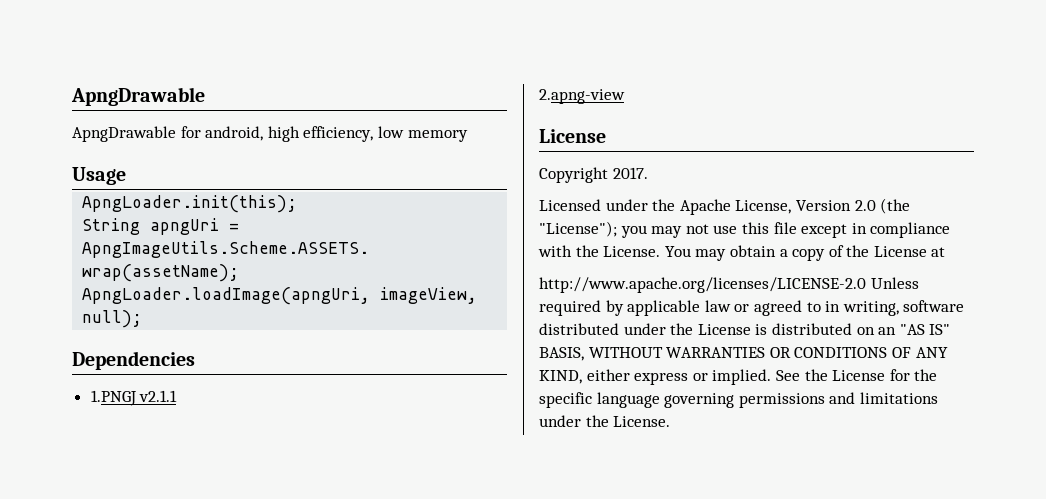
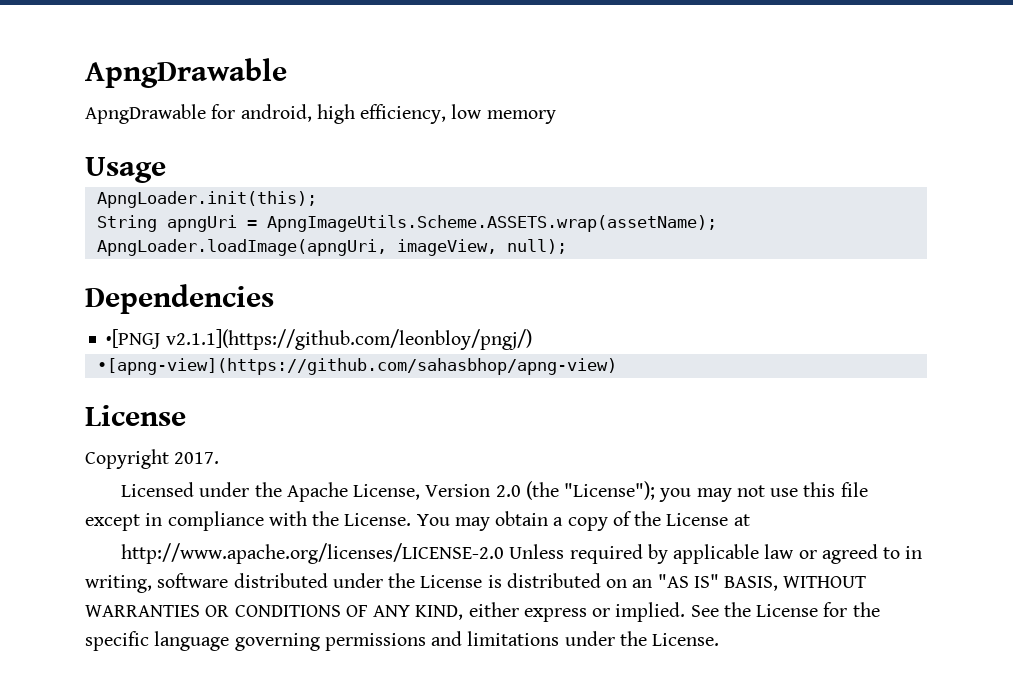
- 1.PNGJ v2.1.1
- 2.apng-view
+ •[PNGJ v2.1.1](https://github.com/leonbloy/pngj/)
+ •[apng-view](https://github.com/sahasbhop/apng-view)

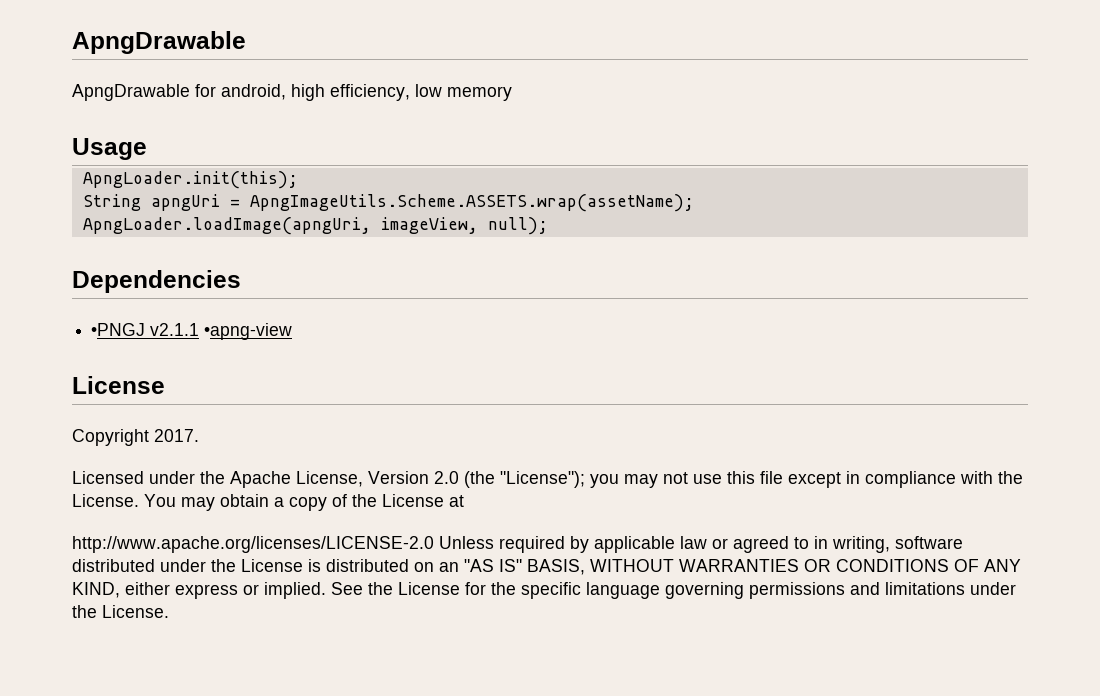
- •[PNGJ v2.1.1](https://github.com/leonbloy/pngj/)
- •[apng-view](https://github.com/sahasbhop/apng-view)
+ •PNGJ v2.1.1 •apng-view

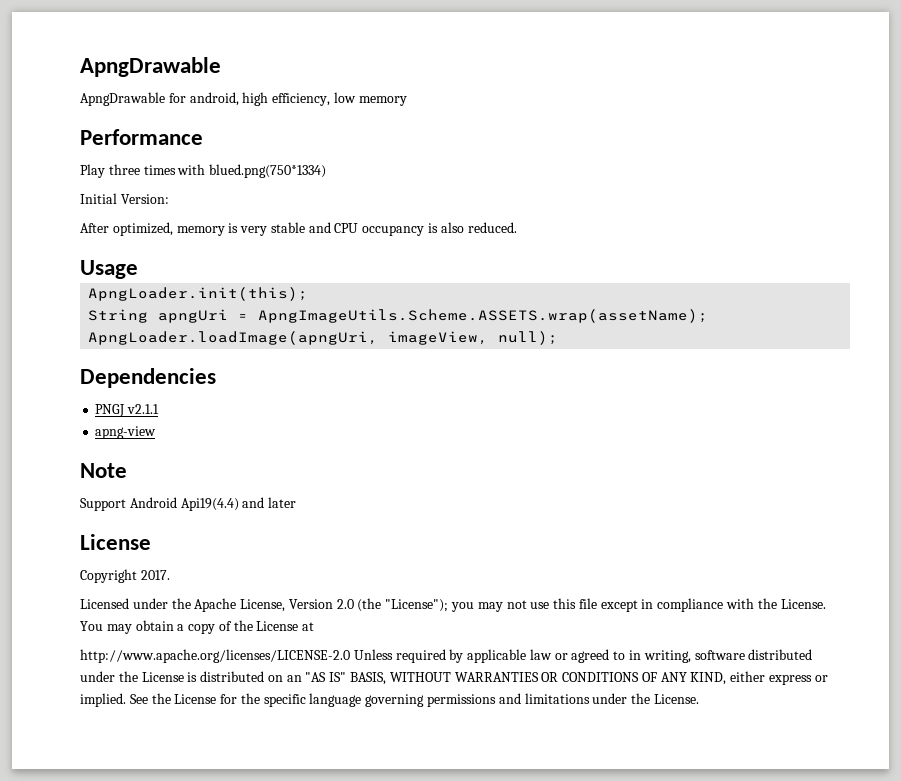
+ Performance
+ Play three times with blued.png(750*1334)
+ Initial Version:
+ After optimized, memory is very stable and CPU occupancy is also reduced.
- •PNGJ v2.1.1 •apng-view
+ PNGJ v2.1.1
+ apng-view
+ Note
+ Support Android Api19(4.4) and later

